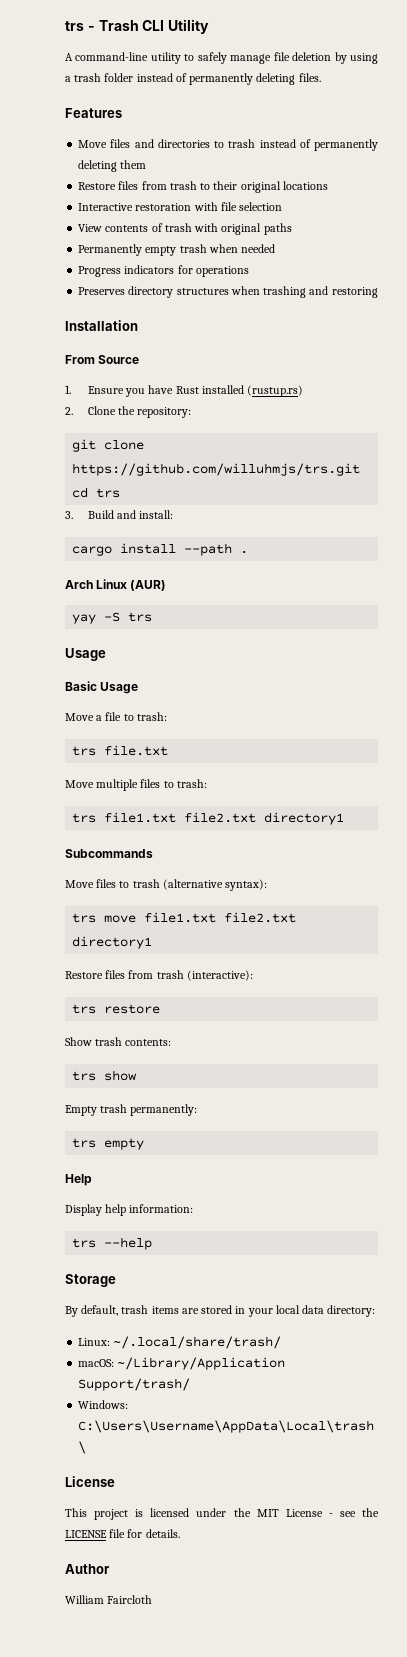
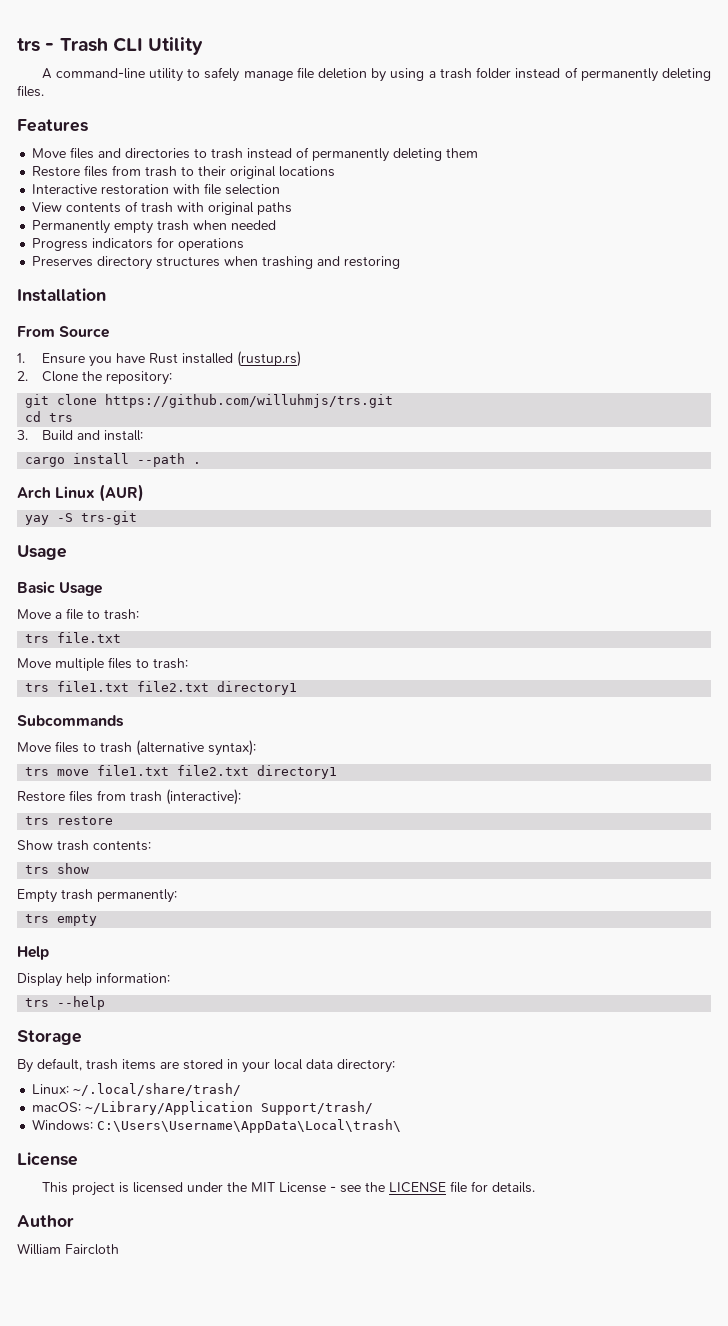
- yay -S trs
+ yay -S trs-git

